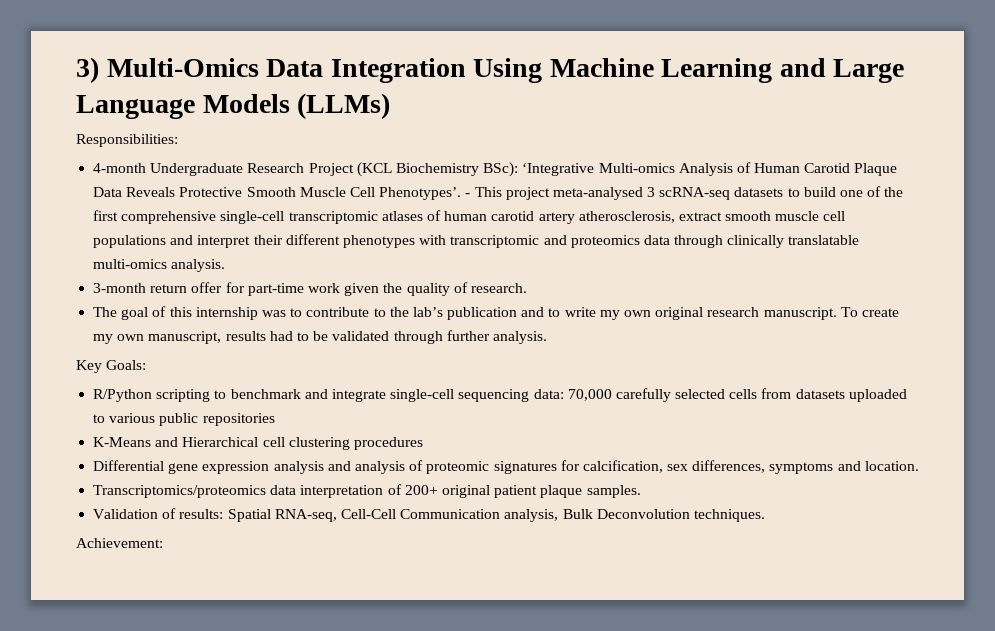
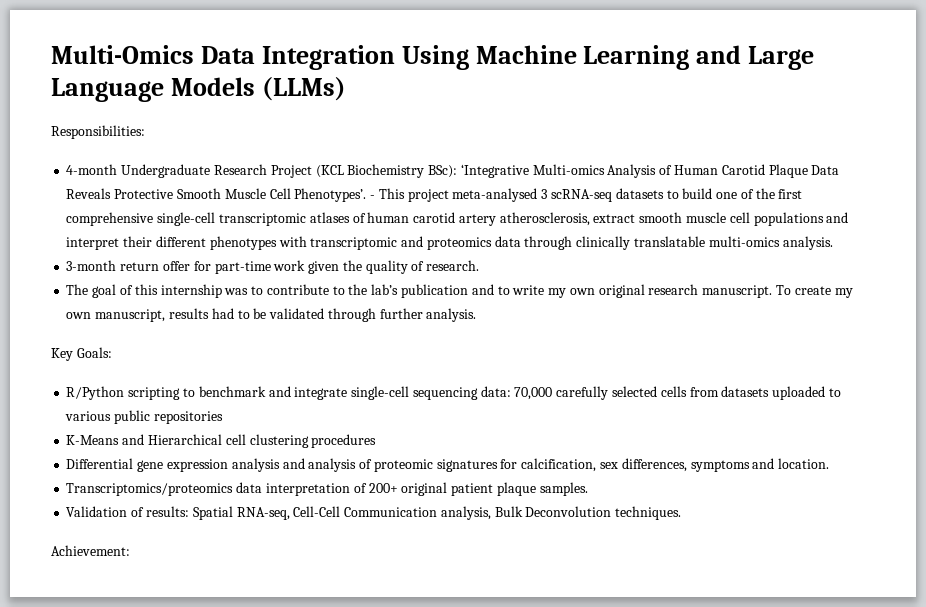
- 3) Multi-Omics Data Integration Using Machine Learning and Large Language Models (LLMs)
+ Multi-Omics Data Integration Using Machine Learning and Large Language Models (LLMs)

